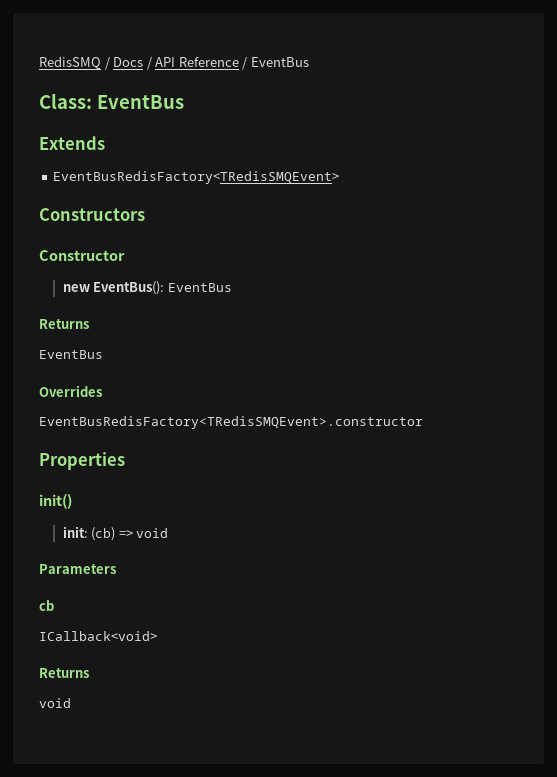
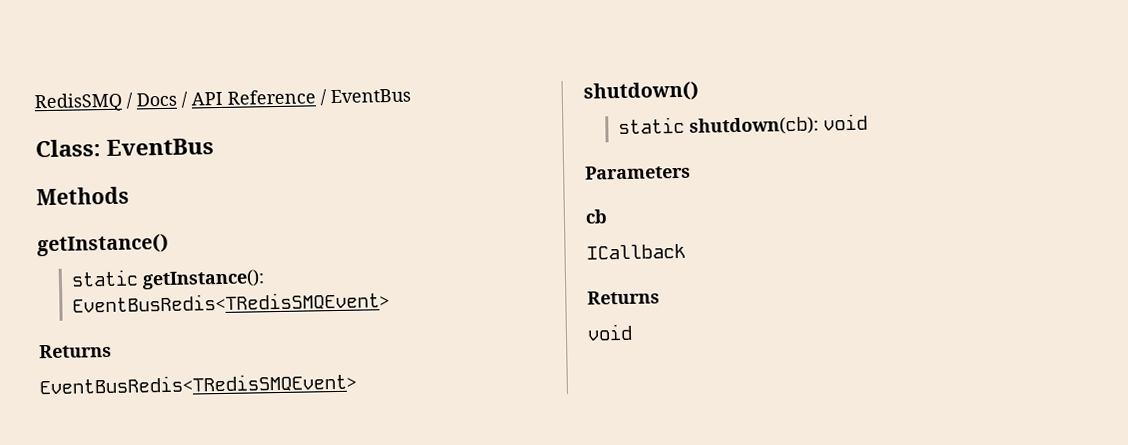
- Extends
- EventBusRedisFactory<TRedisSMQEvent>
- Constructors
- Constructor
- new EventBus(): EventBus
+ Methods
+ getInstance()
+ static getInstance(): EventBusRedis<TRedisSMQEvent>
  Returns
- EventBus
- Overrides
- EventBusRedisFactory<TRedisSMQEvent>.constructor
- Properties
- init()
- init: (cb) => void
+ EventBusRedis<TRedisSMQEvent>
+ shutdown()
+ static shutdown(cb): void
- ICallback<void>
+ ICallback

